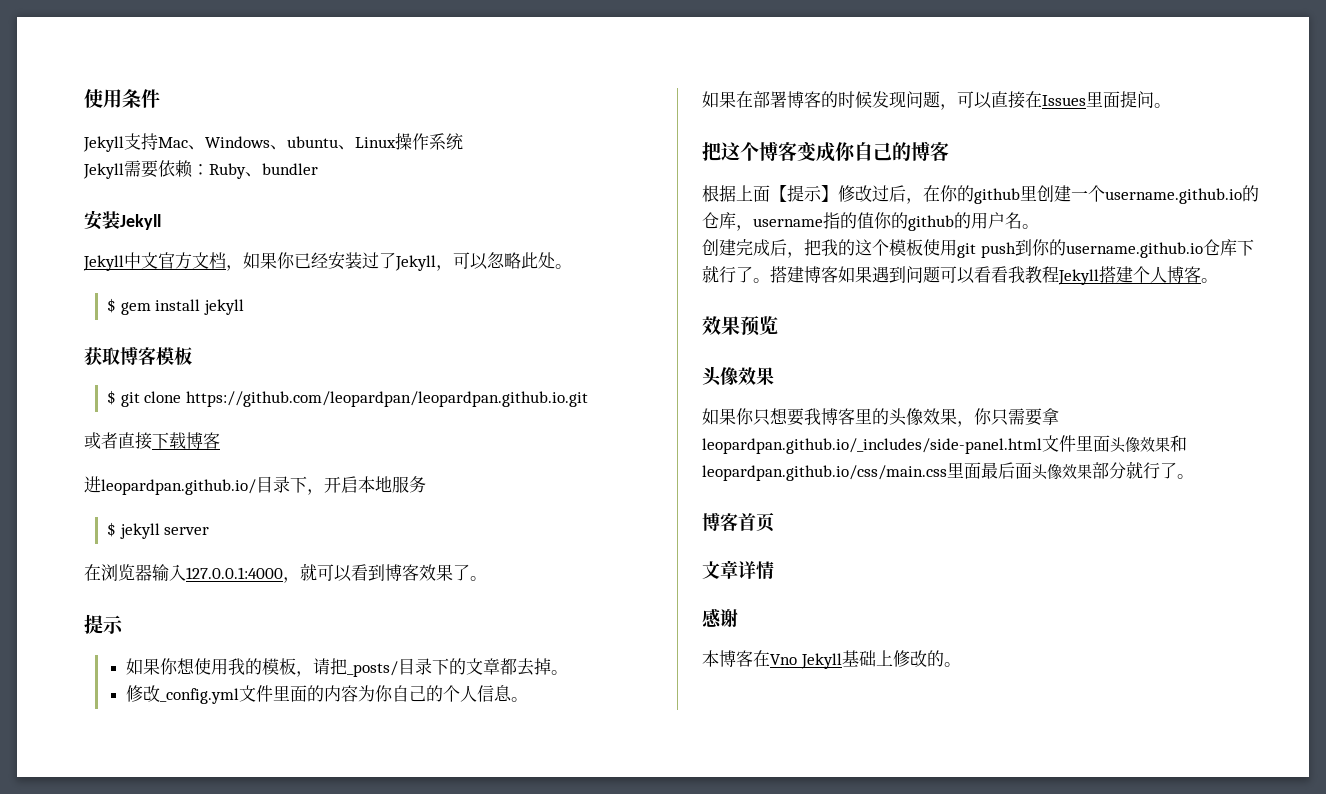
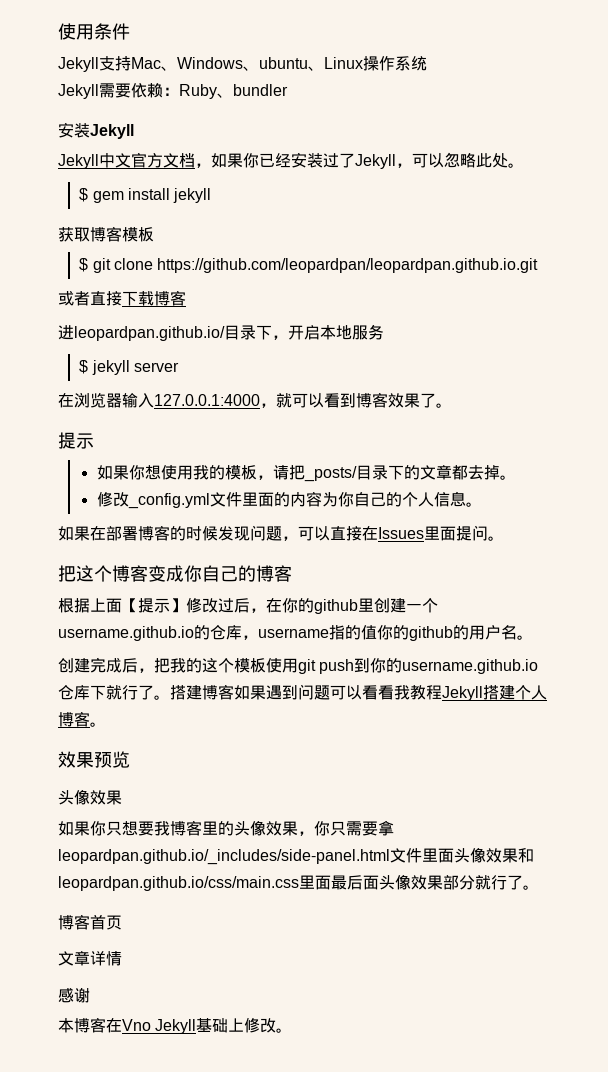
- 本博客在Vno Jekyll基础上修改的。
+ 本博客在Vno Jekyll基础上修改。

